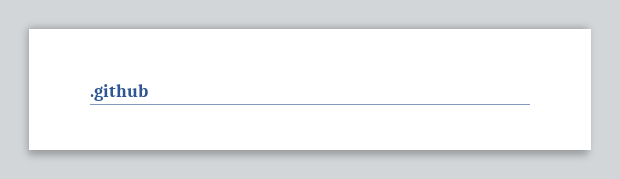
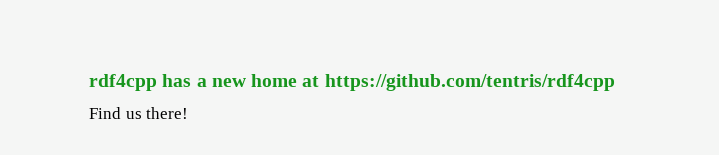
- .github
+ rdf4cpp has a new home at https://github.com/tentris/rdf4cpp
+ Find us there!

